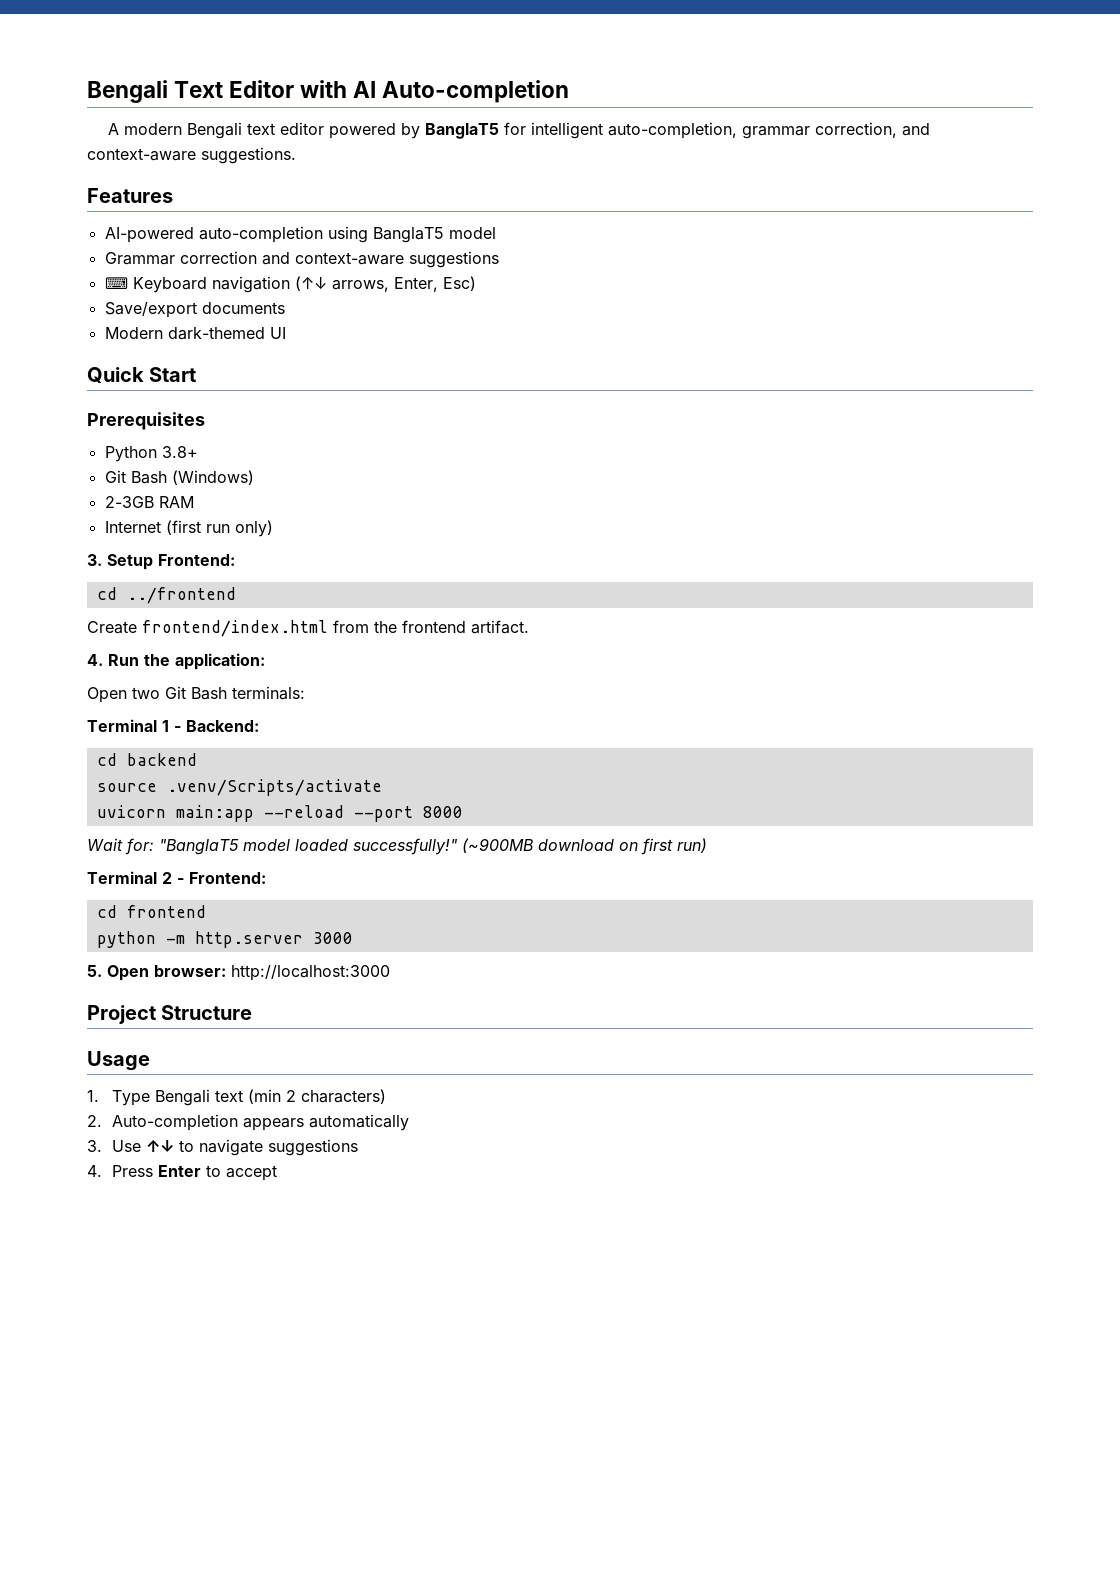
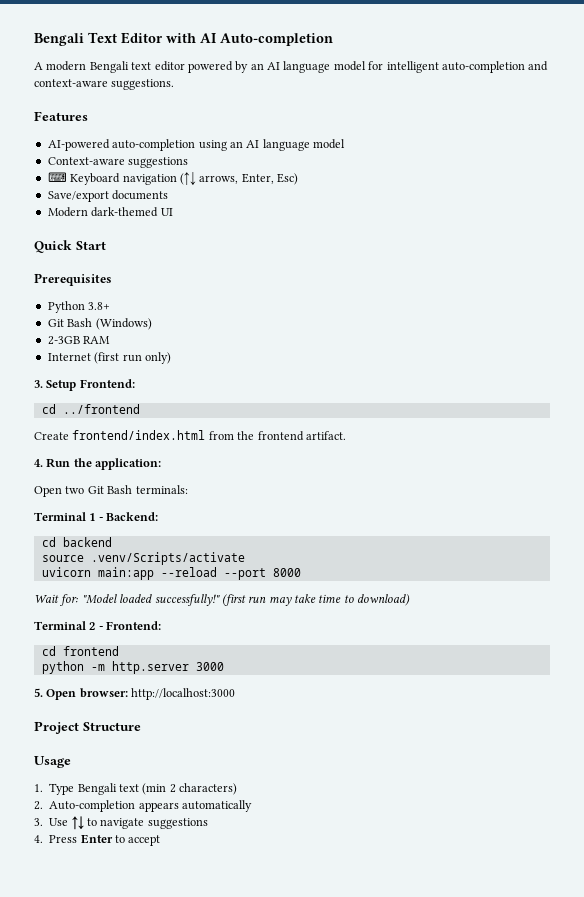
- A modern Bengali text editor powered by BanglaT5 for intelligent auto-completion, grammar correction, and context-aware suggestions.
+ A modern Bengali text editor powered by an AI language model for intelligent auto-completion and context-aware suggestions.
- AI-powered auto-completion using BanglaT5 model
- Grammar correction and context-aware suggestions
+ AI-powered auto-completion using an AI language model
+ Context-aware suggestions
- Wait for: "BanglaT5 model loaded successfully!" (~900MB download on first run)
+ Wait for: "Model loaded successfully!" (first run may take time to download)

